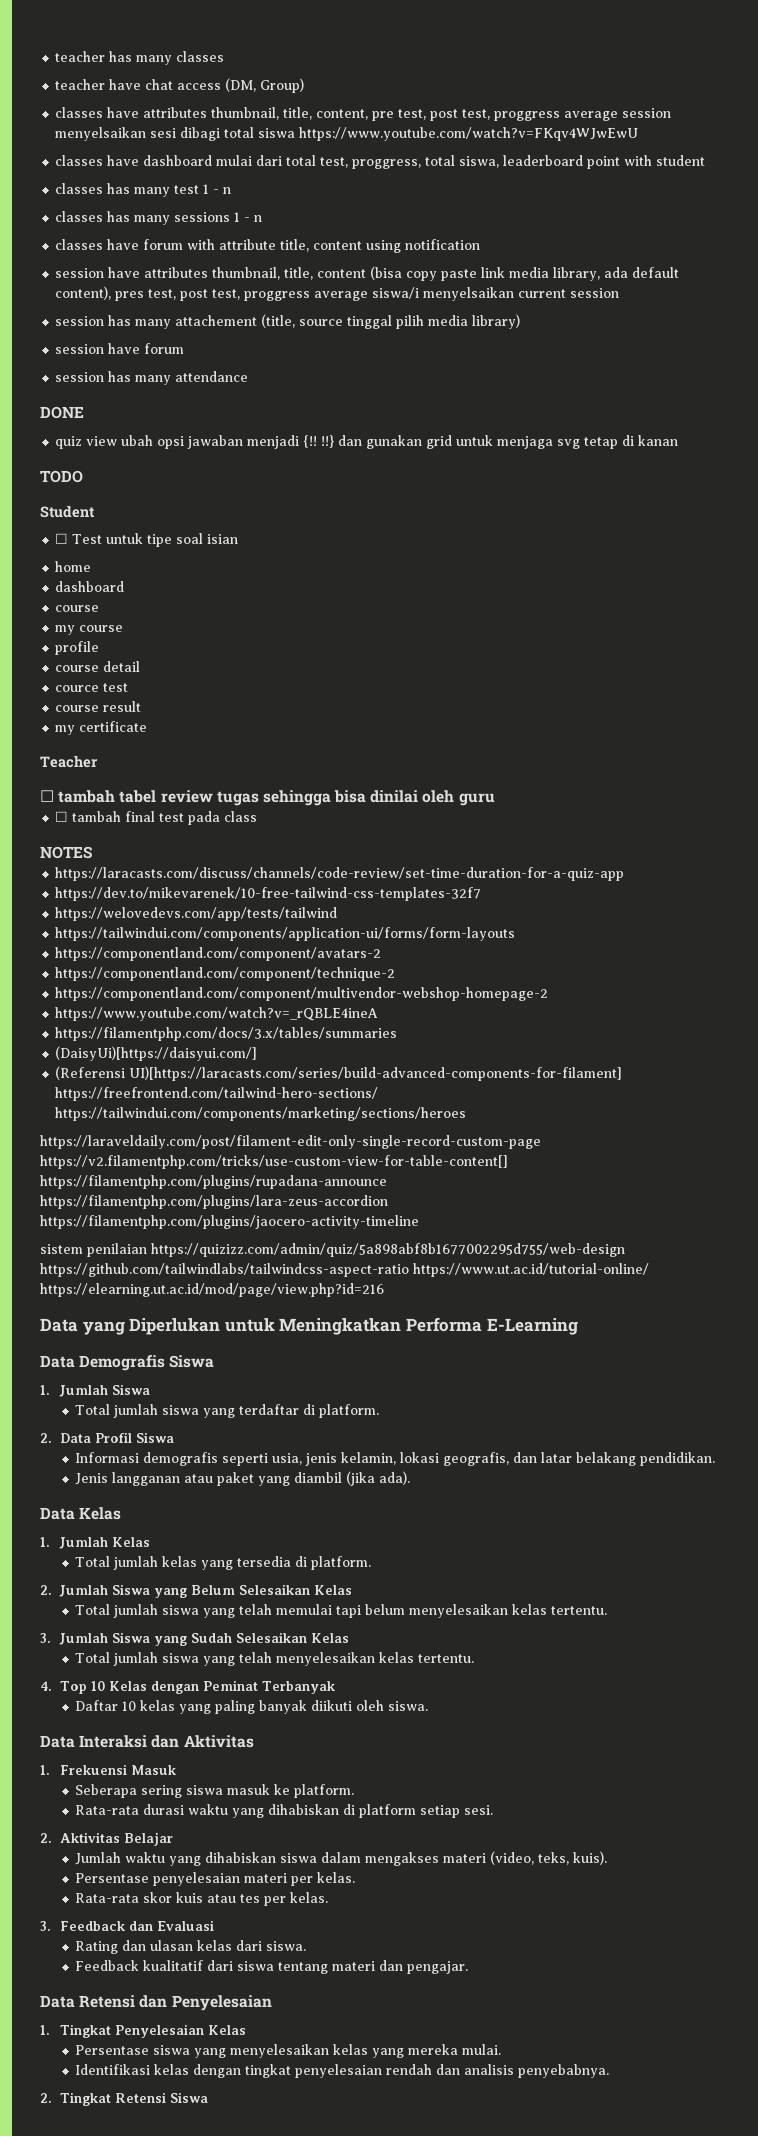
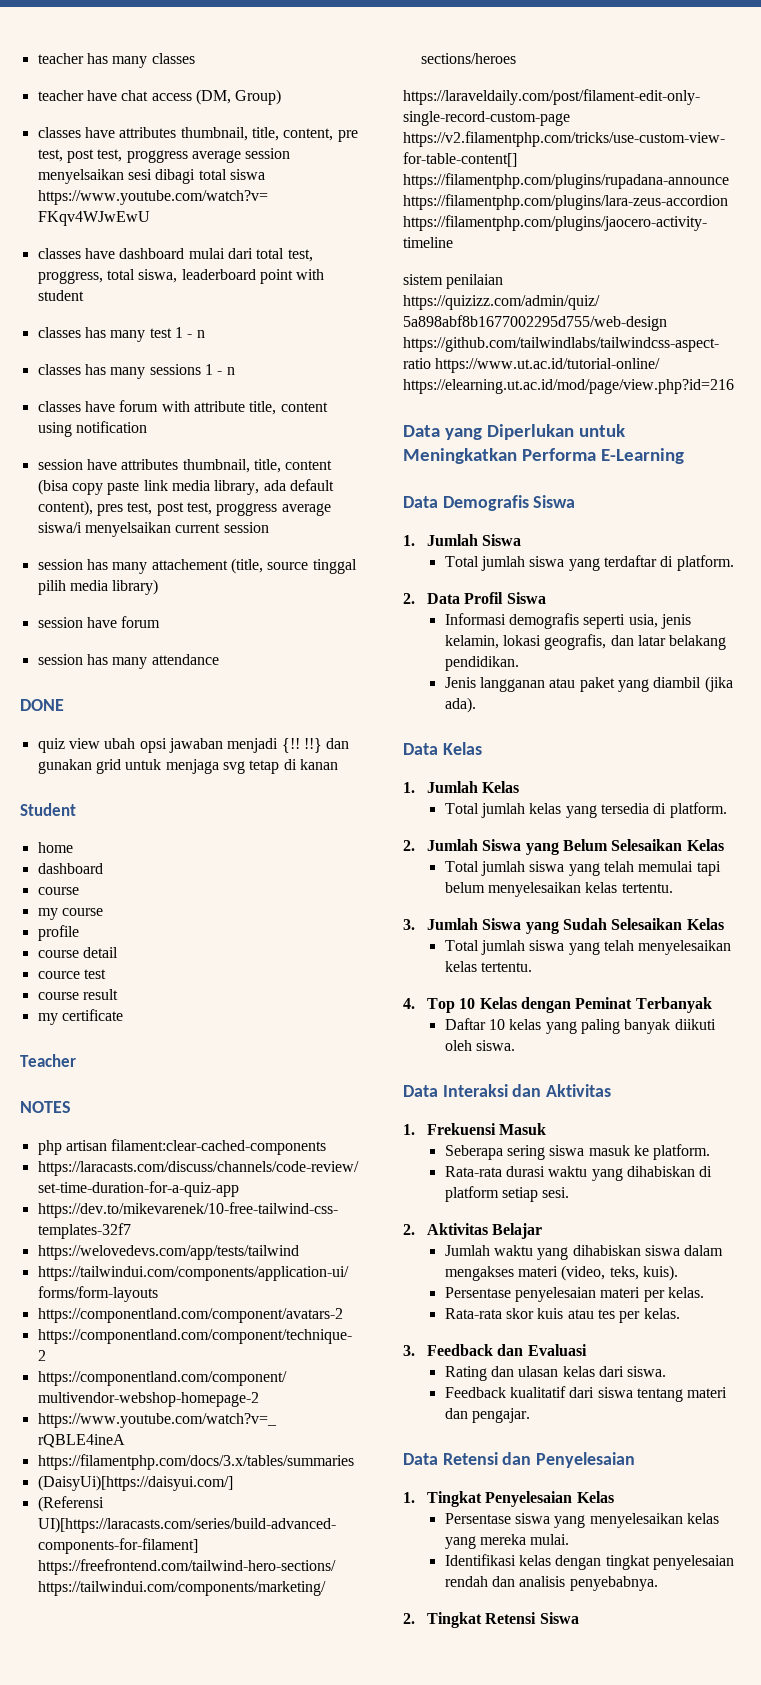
- TODO
- ☐ Test untuk tipe soal isian
- ☐ tambah tabel review tugas sehingga bisa dinilai oleh guru
- ☐ tambah final test pada class
  NOTES
+ php artisan filament:clear-cached-components

